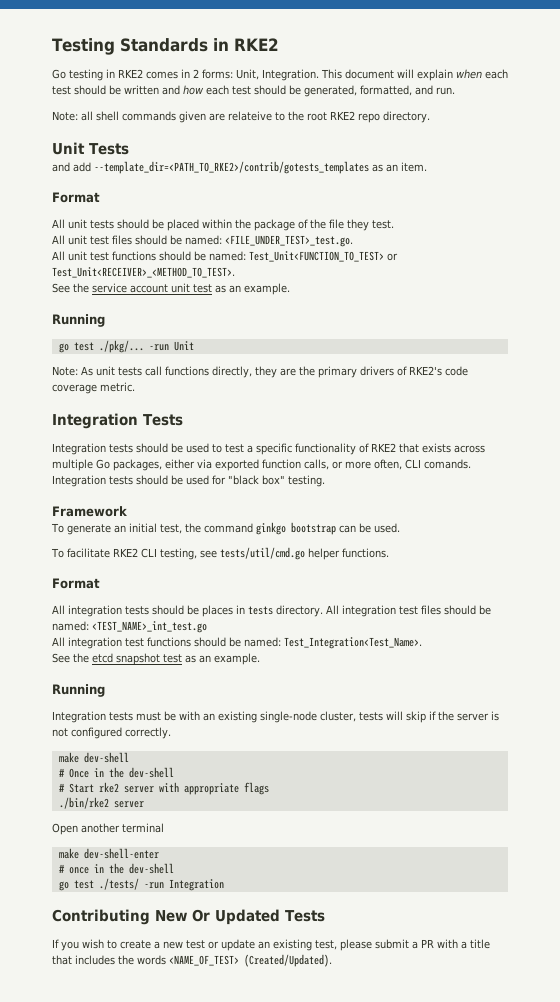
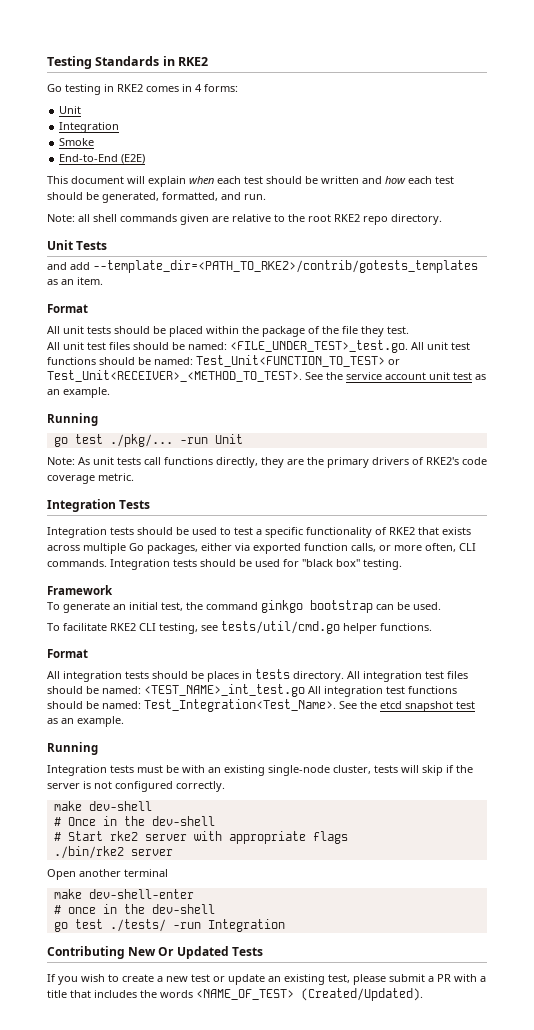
- Go testing in RKE2 comes in 2 forms: Unit, Integration. This document will explain when each test should be written and how each test should be generated, formatted, and run.
+ Go testing in RKE2 comes in 4 forms:
+ Unit
+ Integration
+ Smoke
+ End-to-End (E2E)
+ This document will explain when each test should be written and how each test should be generated, formatted, and run.
- Note: all shell commands given are relateive to the root RKE2 repo directory.
+ Note: all shell commands given are relative to the root RKE2 repo directory.
- All unit test files should be named: <FILE_UNDER_TEST>_test.go.
- All unit test functions should be named: Test_Unit<FUNCTION_TO_TEST> or Test_Unit<RECEIVER>_<METHOD_TO_TEST>.
- See the service account unit test as an example.
+ All unit test files should be named: <FILE_UNDER_TEST>_test.go. All unit test functions should be named: Test_Unit<FUNCTION_TO_TEST> or Test_Unit<RECEIVER>_<METHOD_TO_TEST>. See the service account unit test as an example.
- Integration tests should be used to test a specific functionality of RKE2 that exists across multiple Go packages, either via exported function calls, or more often, CLI comands.
+ Integration tests should be used to test a specific functionality of RKE2 that exists across multiple Go packages, either via exported function calls, or more often, CLI commands.
- All integration test files should be named: <TEST_NAME>_int_test.go
- All integration test functions should be named: Test_Integration<Test_Name>.
- See the etcd snapshot test as an example.
+ All integration test files should be named: <TEST_NAME>_int_test.go All integration test functions should be named: Test_Integration<Test_Name>. See the etcd snapshot test as an example.

